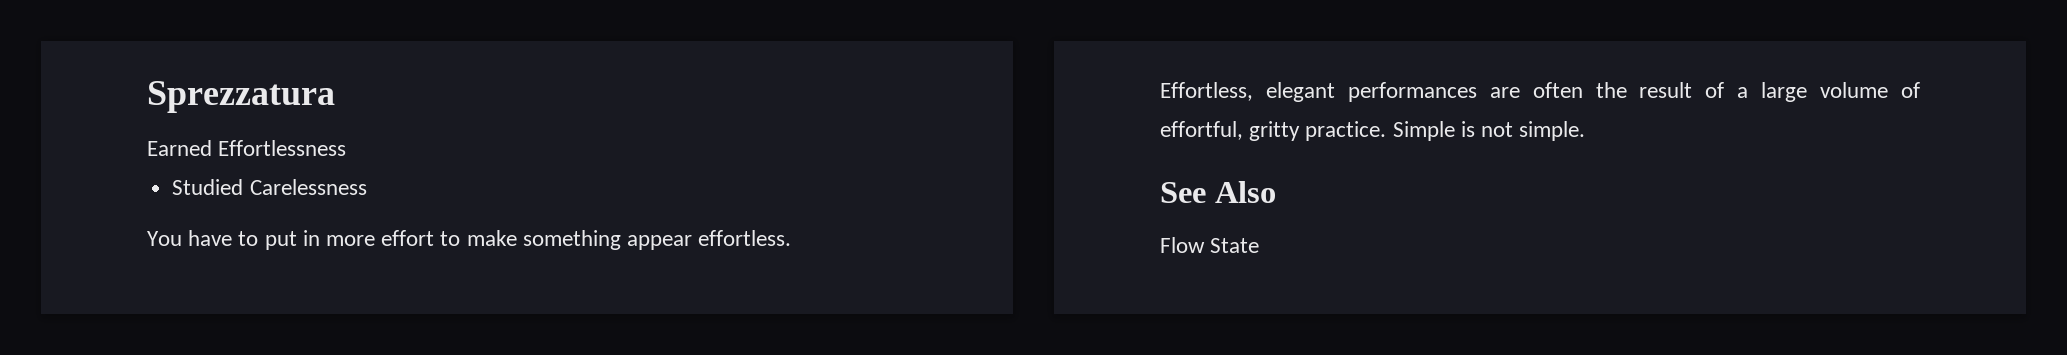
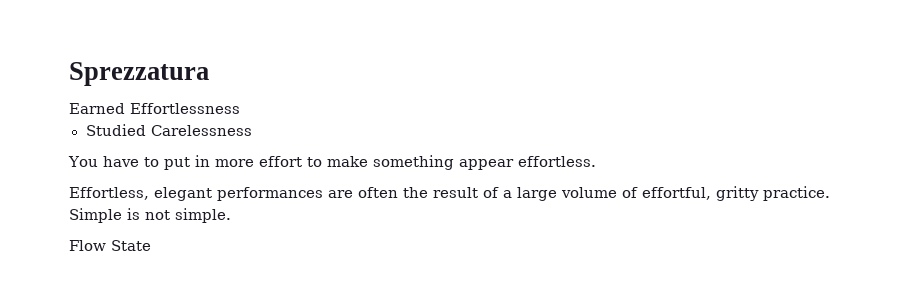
- See Also

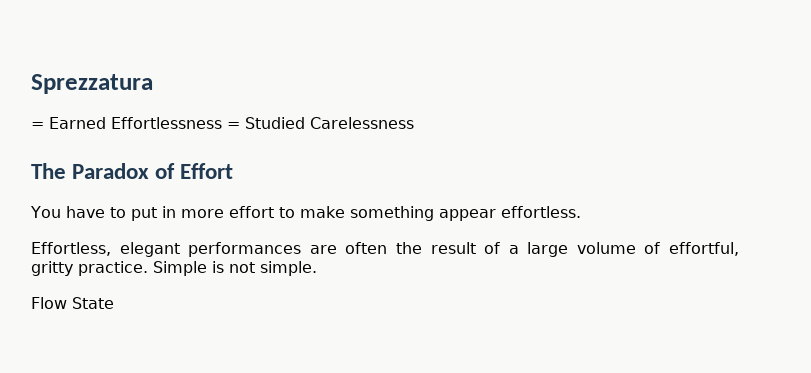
- Earned Effortlessness
- Studied Carelessness
+ = Earned Effortlessness = Studied Carelessness
+ The Paradox of Effort

